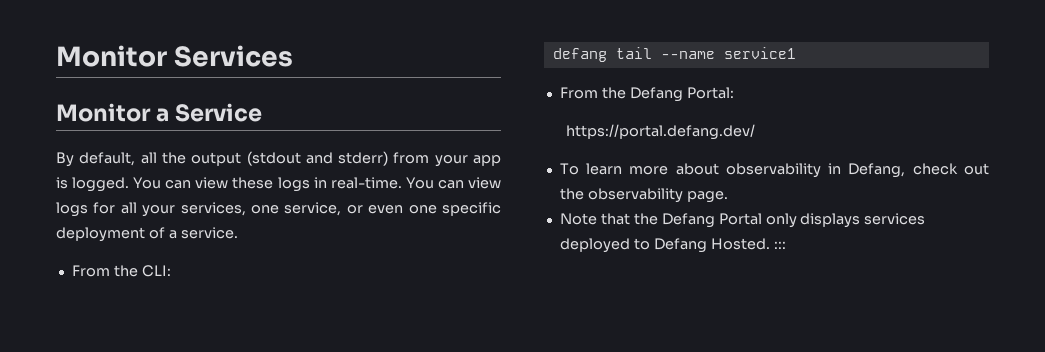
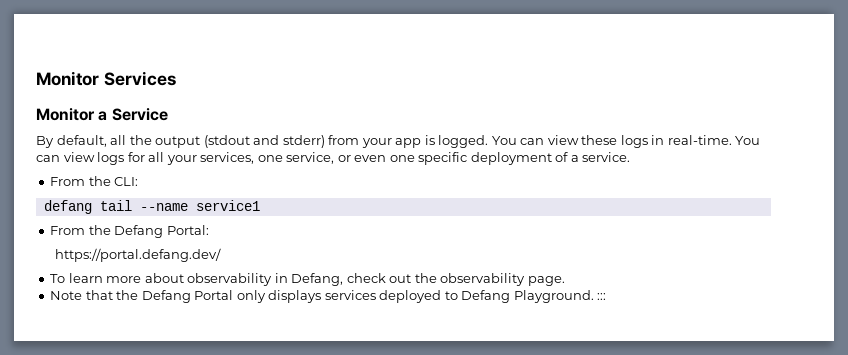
- Note that the Defang Portal only displays services deployed to Defang Hosted. :::
+ Note that the Defang Portal only displays services deployed to Defang Playground. :::

